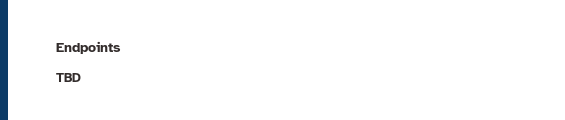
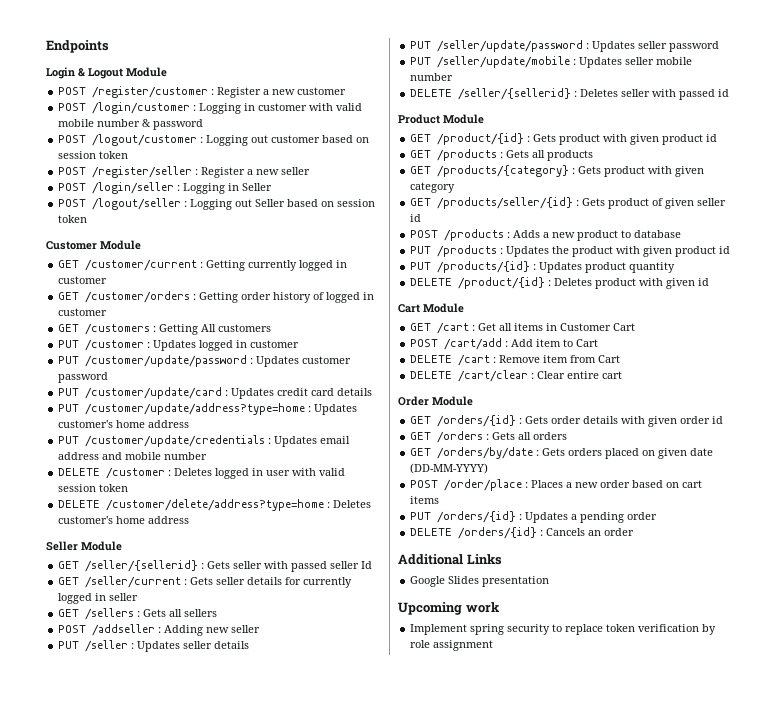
- TBD
+ Login & Logout Module
+ POST /register/customer : Register a new customer
+ POST /login/customer : Logging in customer with valid mobile number & password
+ POST /logout/customer : Logging out customer based on session token
+ POST /register/seller : Register a new seller
+ POST /login/seller : Logging in Seller
+ POST /logout/seller : Logging out Seller based on session token
+ Customer Module
+ GET /customer/current : Getting currently logged in customer
+ GET /customer/orders : Getting order history of logged in customer
+ GET /customers : Getting All customers
+ PUT /customer : Updates logged in customer
+ PUT /customer/update/password : Updates customer password
+ PUT /customer/update/card : Updates credit card details
+ PUT /customer/update/address?type=home : Updates customer's home address
+ PUT /customer/update/credentials : Updates email address and mobile number
+ DELETE /customer : Deletes logged in user with valid session token
+ DELETE /customer/delete/address?type=home : Deletes customer's home address
+ Seller Module
+ GET /seller/{sellerid} : Gets seller with passed seller Id
+ GET /seller/current : Gets seller details for currently logged in seller
+ GET /sellers : Gets all sellers
+ POST /addseller : Adding new seller
+ PUT /seller : Updates seller details
+ PUT /seller/update/password : Updates seller password
+ PUT /seller/update/mobile : Updates seller mobile number
+ DELETE /seller/{sellerid} : Deletes seller with passed id
+ Product Module
+ GET /product/{id} : Gets product with given product id
+ GET /products : Gets all products
+ GET /products/{category} : Gets product with given category
+ GET /products/seller/{id} : Gets product of given seller id
+ POST /products : Adds a new product to database
+ PUT /products : Updates the product with given product id
+ PUT /products/{id} : Updates product quantity
+ DELETE /product/{id} : Deletes product with given id
+ Cart Module
+ GET /cart : Get all items in Customer Cart
+ POST /cart/add : Add item to Cart
+ DELETE /cart : Remove item from Cart
+ DELETE /cart/clear : Clear entire cart
+ Order Module
+ GET /orders/{id} : Gets order details with given order id
+ GET /orders : Gets all orders
+ GET /orders/by/date : Gets orders placed on given date (DD-MM-YYYY)
+ POST /order/place : Places a new order based on cart items
+ PUT /orders/{id} : Updates a pending order
+ DELETE /orders/{id} : Cancels an order
+ Additional Links
+ Google Slides presentation
+ Upcoming work
+ Implement spring security to replace token verification by role assignment

